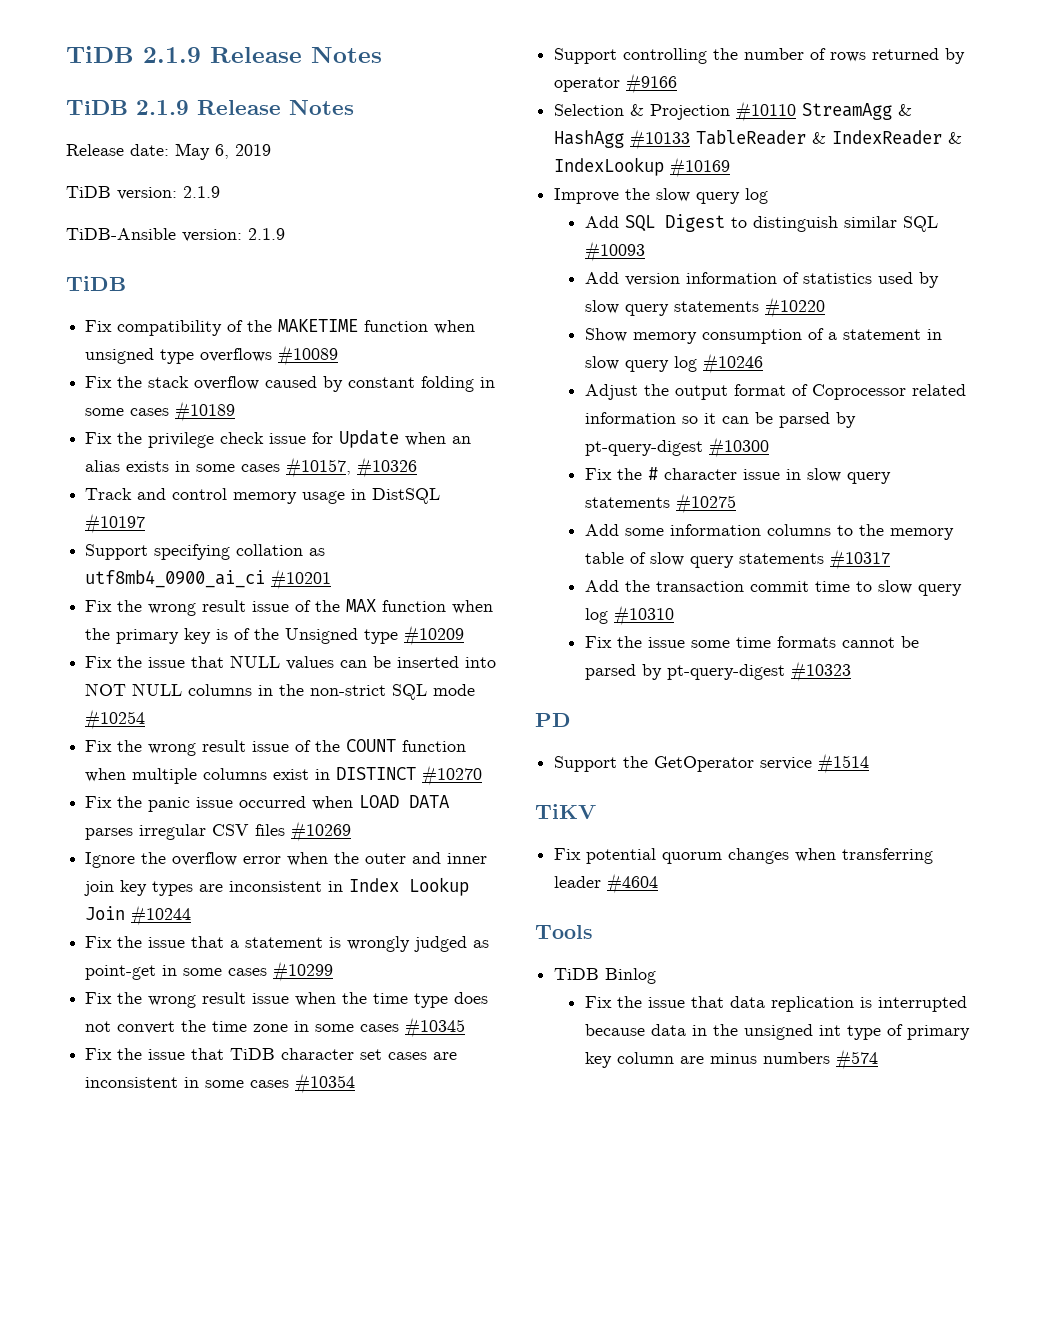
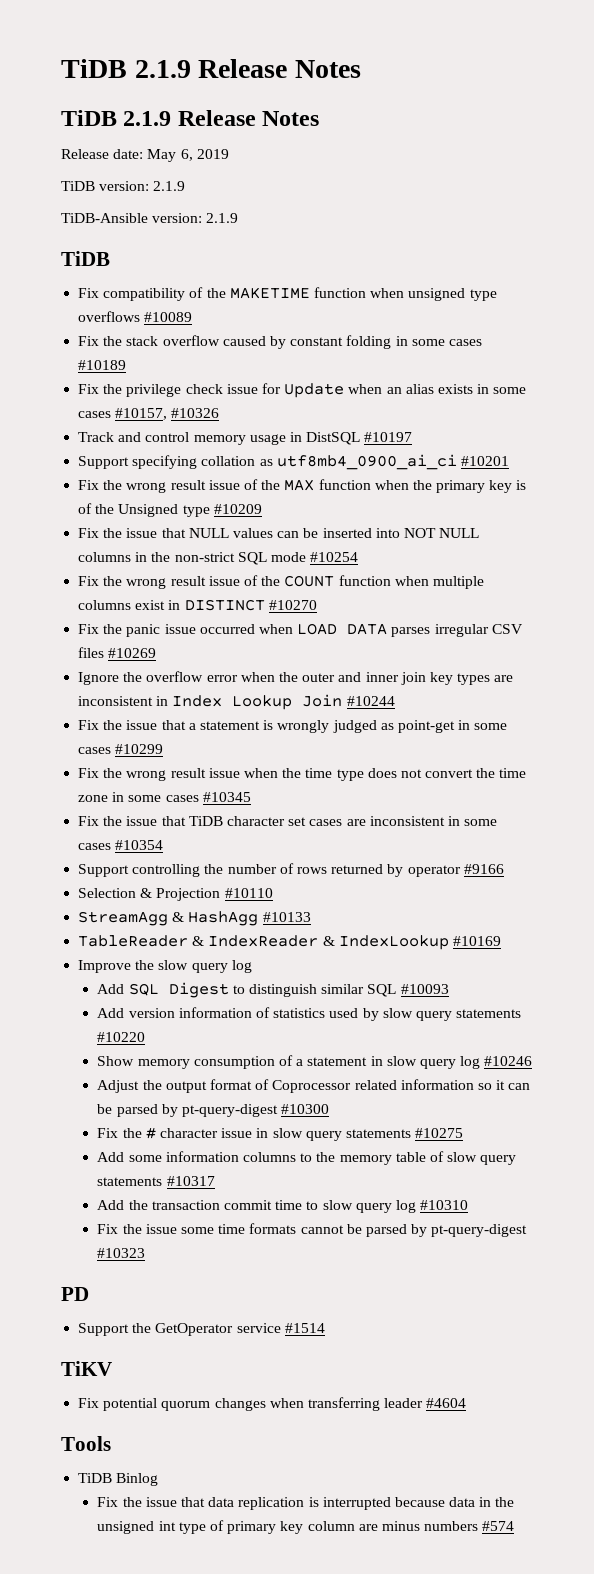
- Selection & Projection #10110 StreamAgg & HashAgg #10133 TableReader & IndexReader & IndexLookup #10169
+ Selection & Projection #10110
+ StreamAgg & HashAgg #10133
+ TableReader & IndexReader & IndexLookup #10169

